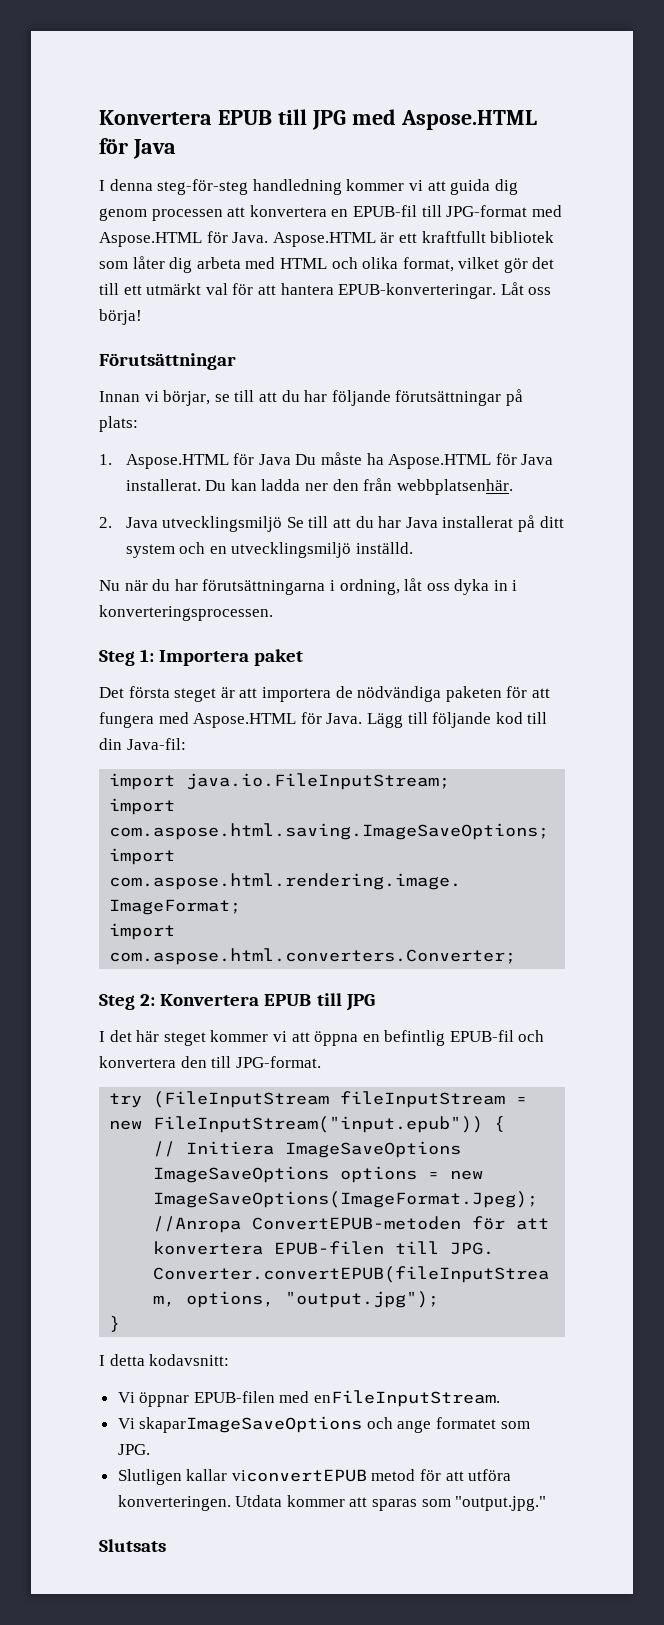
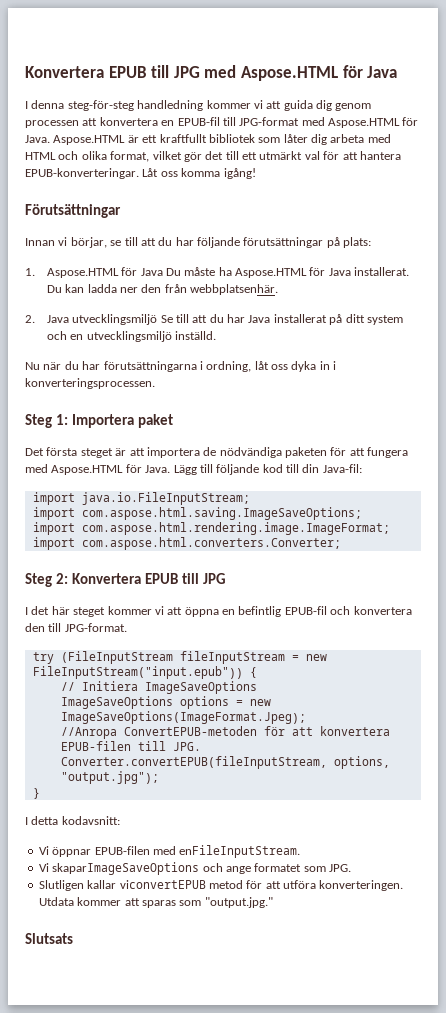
- Låt oss börja!
+ Låt oss komma igång!

